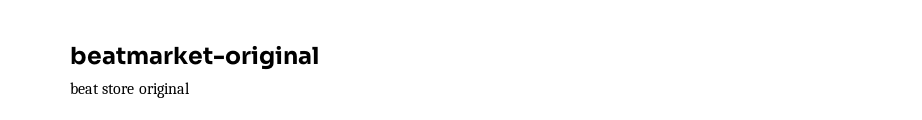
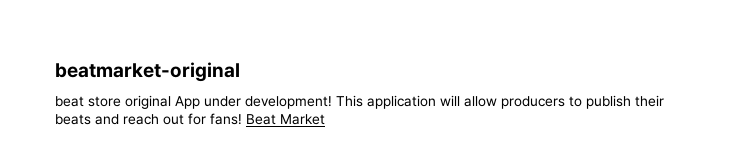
- beat store original
+ beat store original App under development! This application will allow producers to publish their beats and reach out for fans! Beat Market

